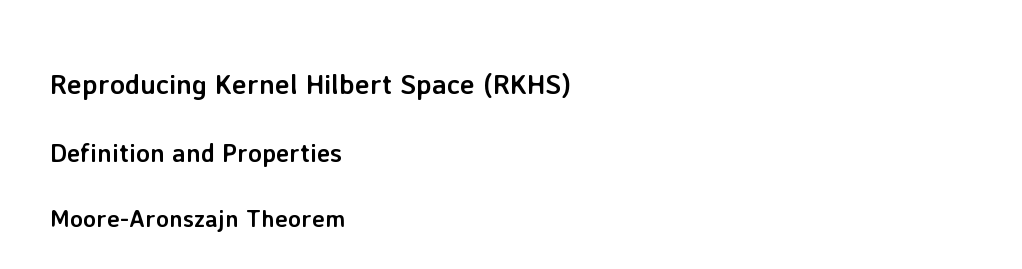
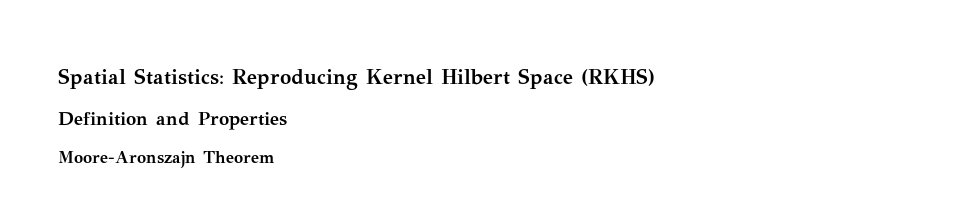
- Reproducing Kernel Hilbert Space (RKHS)
+ Spatial Statistics: Reproducing Kernel Hilbert Space (RKHS)

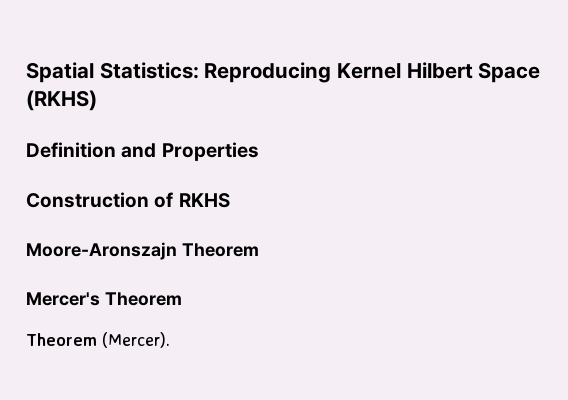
+ Construction of RKHS
+ Mercer's Theorem
+ Theorem (Mercer).

